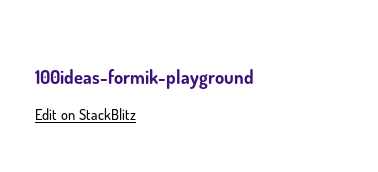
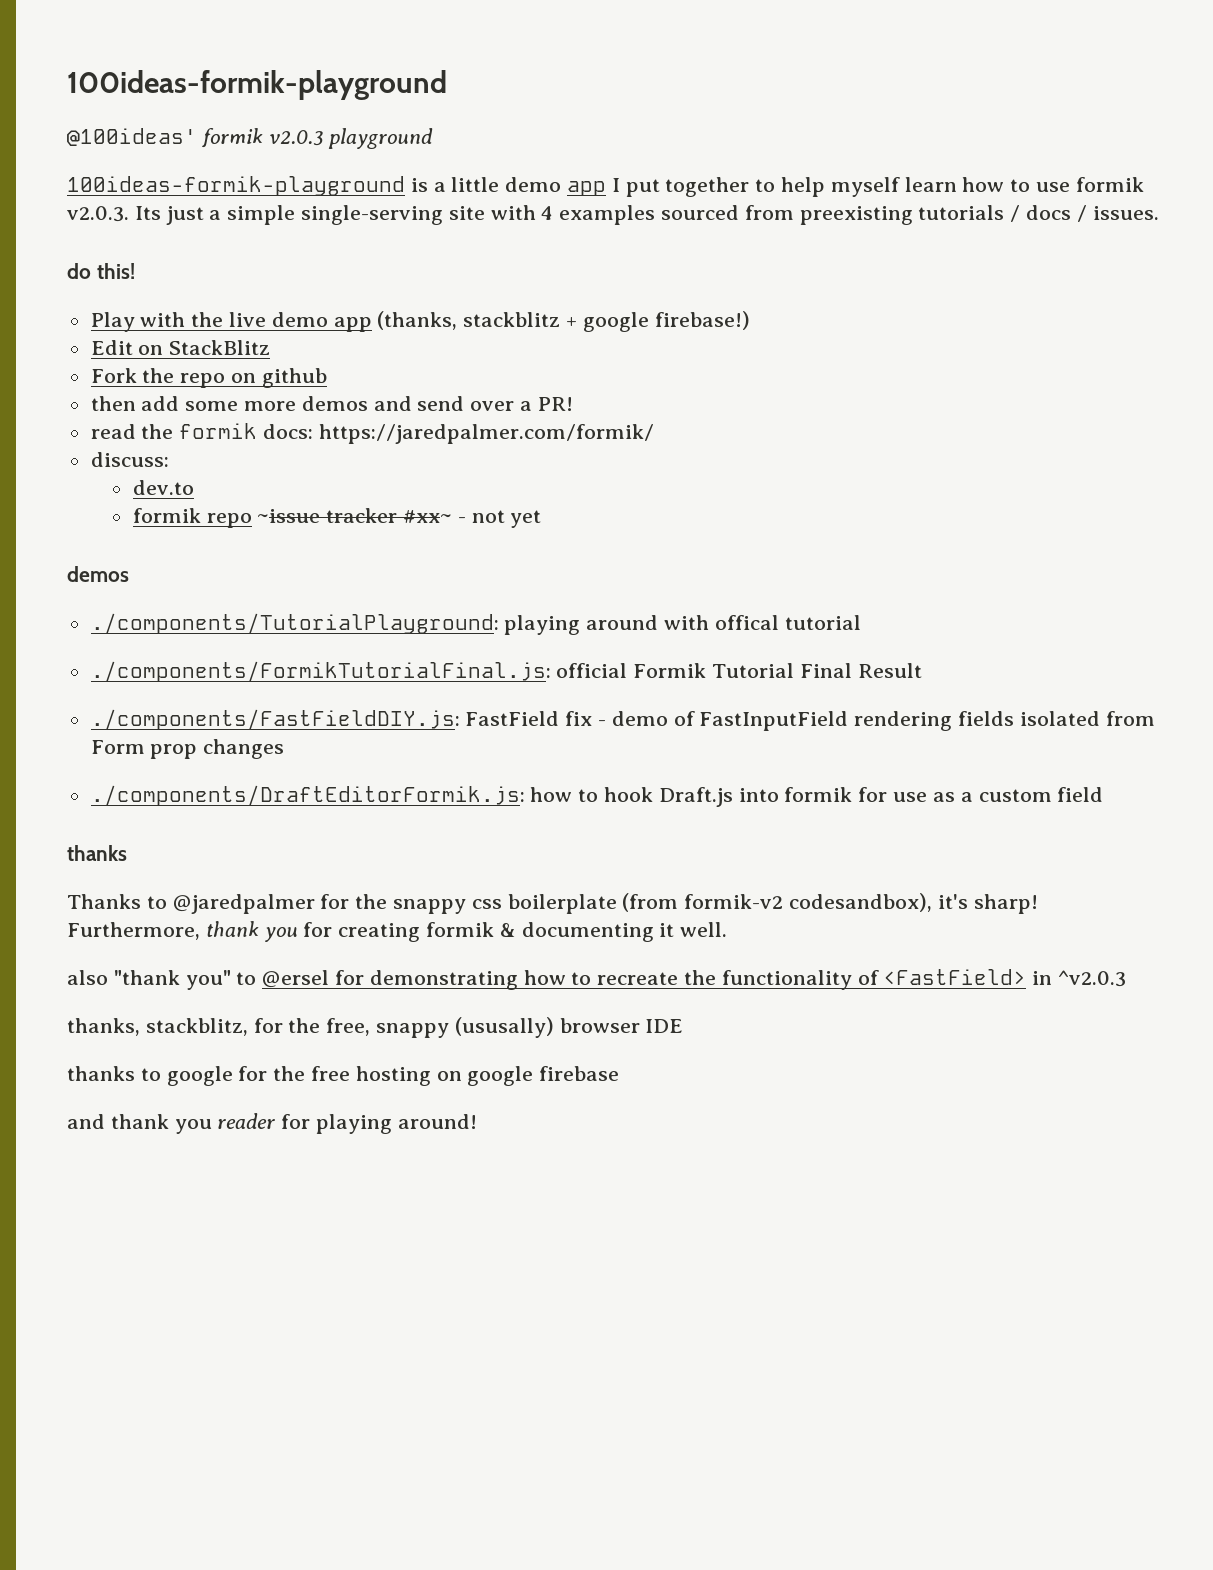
+ @100ideas' formik v2.0.3 playground
+ 100ideas-formik-playground is a little demo app I put together to help myself learn how to use formik v2.0.3. Its just a simple single-serving site with 4 examples sourced from preexisting tutorials / docs / issues.
+ do this!
+ Play with the live demo app (thanks, stackblitz + google firebase!)
  Edit on StackBlitz
+ Fork the repo on github
+ then add some more demos and send over a PR!
+ read the formik docs: https://jaredpalmer.com/formik/
+ discuss:
+ dev.to
+ formik repo ~issue tracker #xx~ - not yet
+ demos
+ ./components/TutorialPlayground: playing around with offical tutorial
+ ./components/FormikTutorialFinal.js: official Formik Tutorial Final Result
+ ./components/FastFieldDIY.js: FastField fix - demo of FastInputField rendering fields isolated from Form prop changes
+ ./components/DraftEditorFormik.js: how to hook Draft.js into formik for use as a custom field
+ thanks
+ Thanks to @jaredpalmer for the snappy css boilerplate (from formik-v2 codesandbox), it's sharp! Furthermore, thank you for creating formik & documenting it well.
+ also "thank you" to @ersel for demonstrating how to recreate the functionality of <FastField> in ^v2.0.3
+ thanks, stackblitz, for the free, snappy (ususally) browser IDE
+ thanks to google for the free hosting on google firebase
+ and thank you reader for playing around!

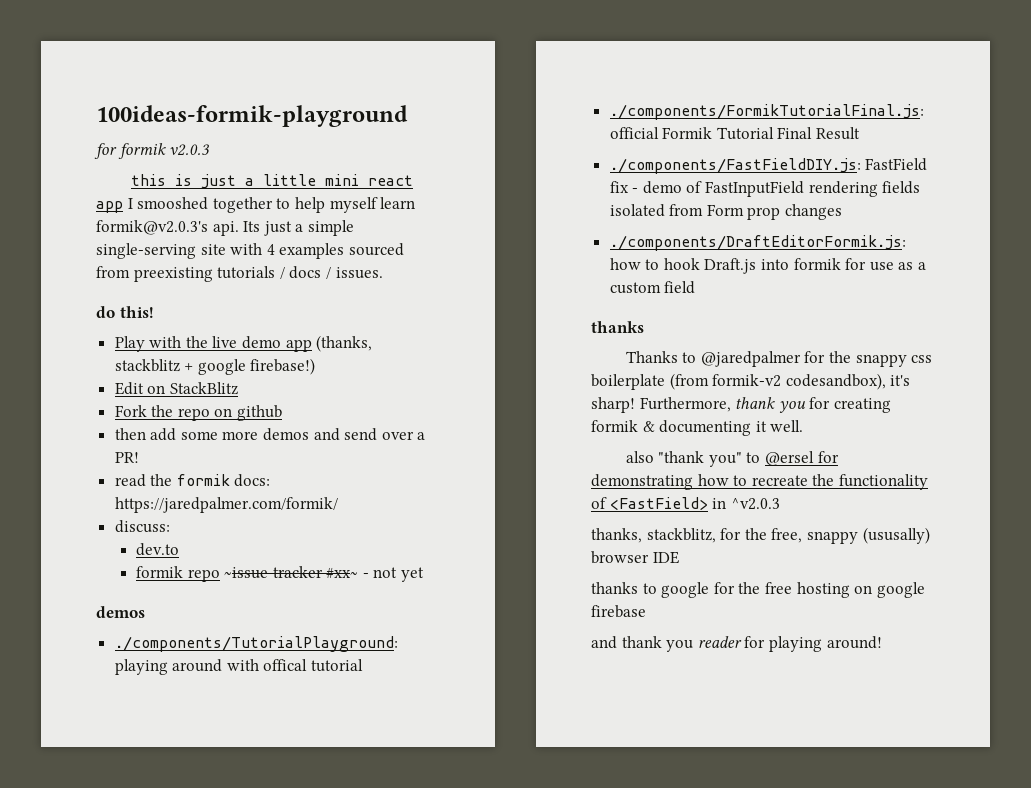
- @100ideas' formik v2.0.3 playground
- 100ideas-formik-playground is a little demo app I put together to help myself learn how to use formik v2.0.3. Its just a simple single-serving site with 4 examples sourced from preexisting tutorials / docs / issues.
+ for formik v2.0.3
+ this is just a little mini react app I smooshed together to help myself learn formik@v2.0.3's api. Its just a simple single-serving site with 4 examples sourced from preexisting tutorials / docs / issues.

